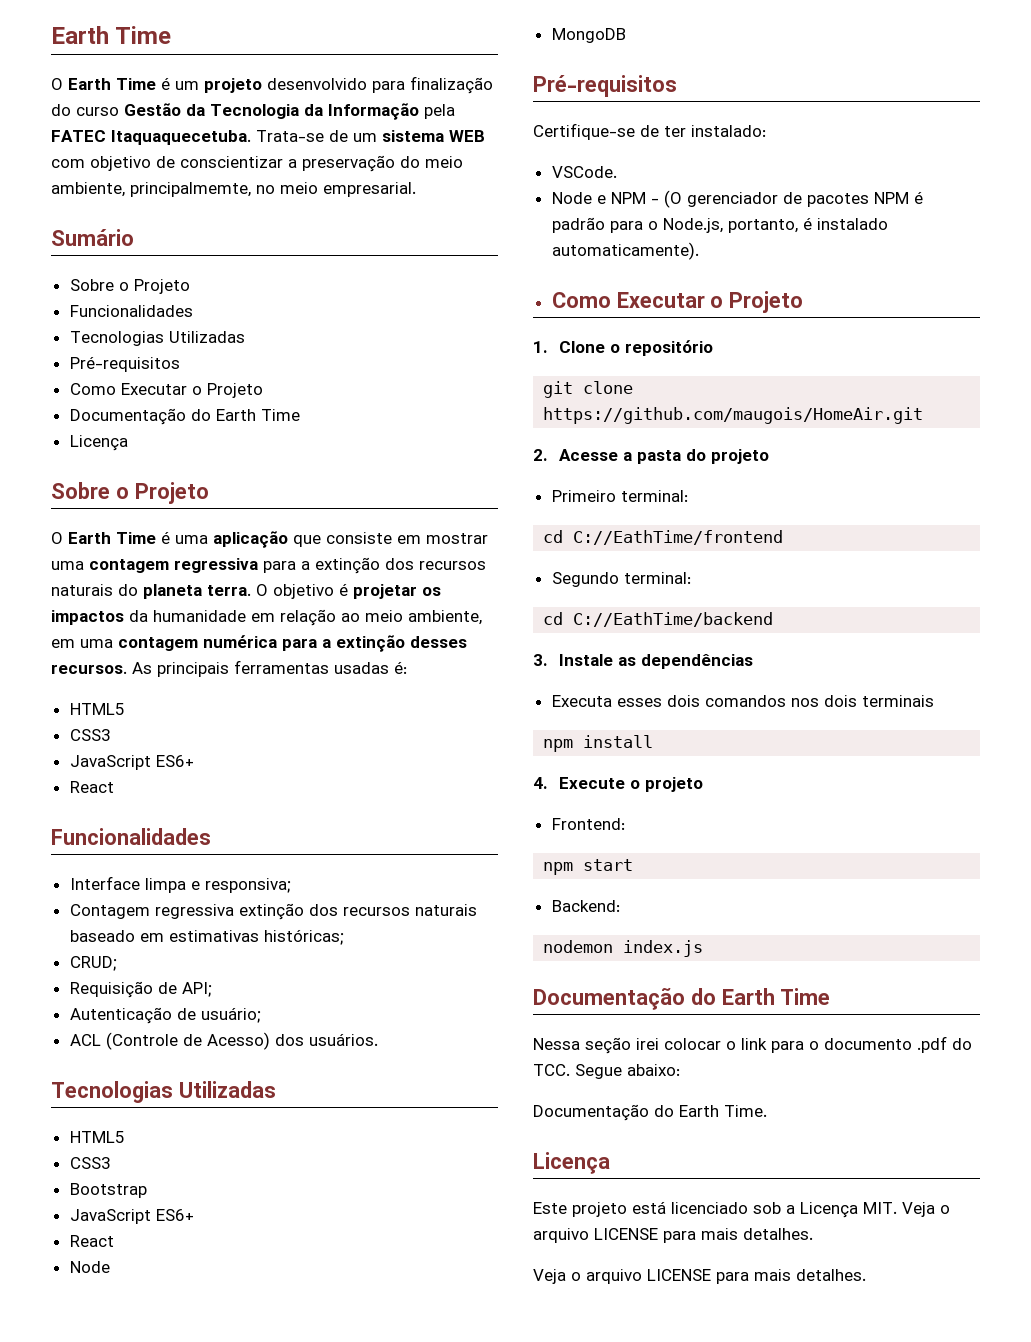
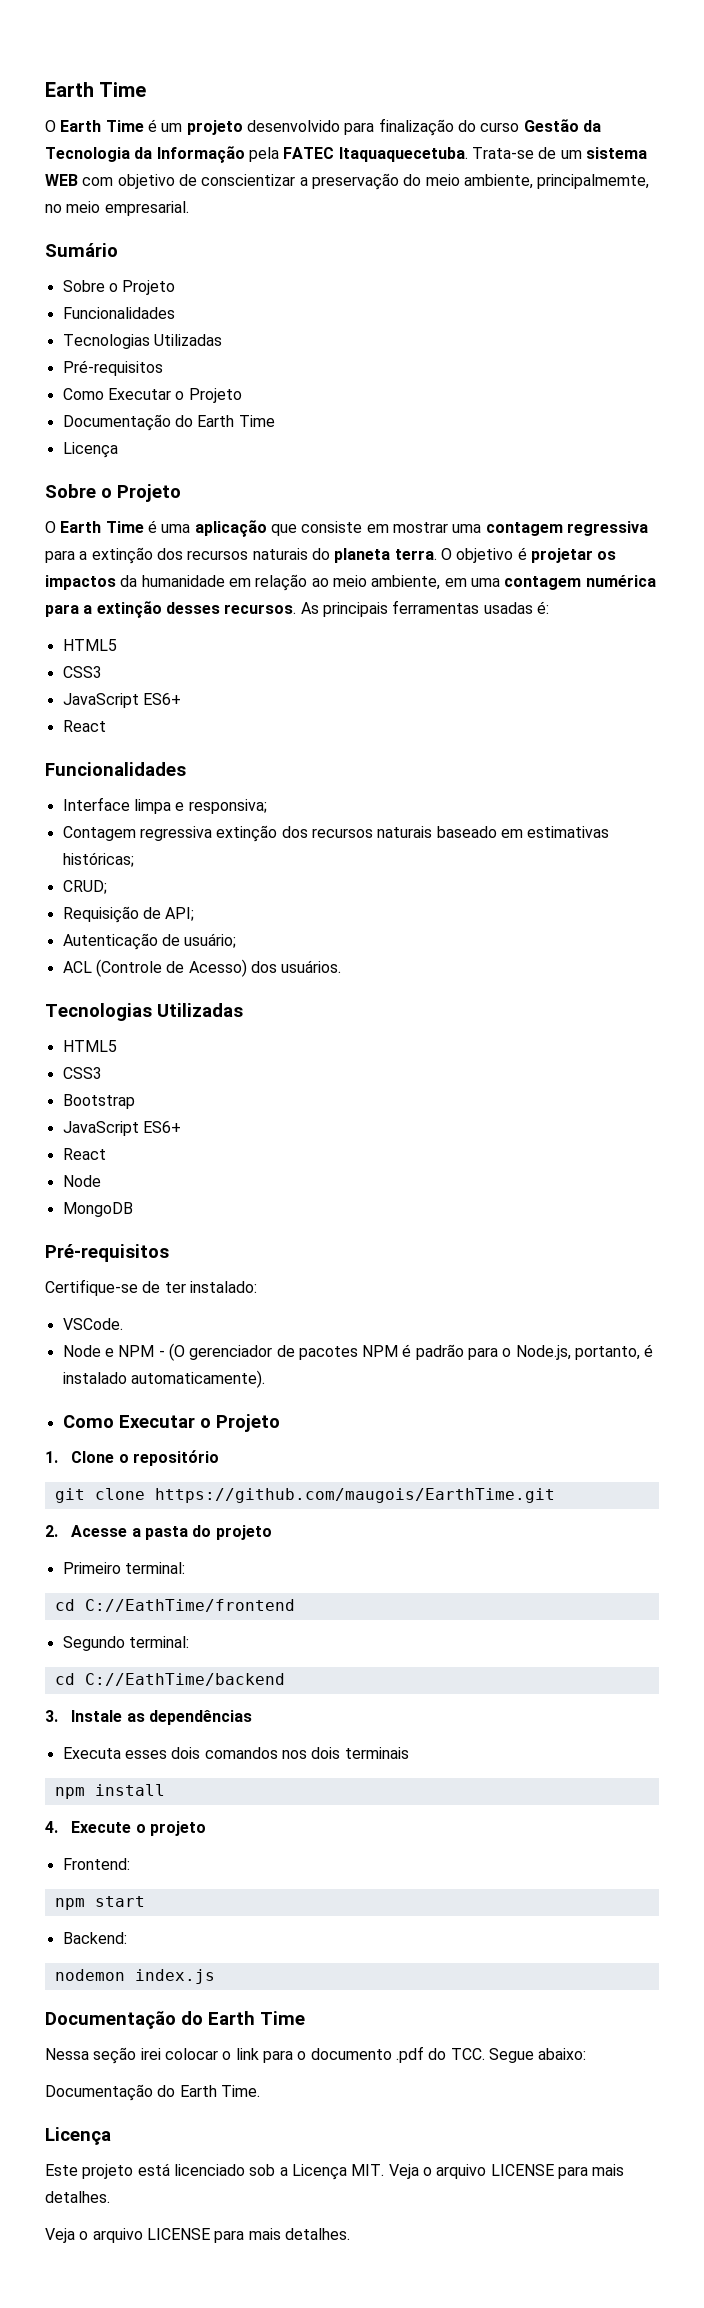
- git clone https://github.com/maugois/HomeAir.git
+ git clone https://github.com/maugois/EarthTime.git

